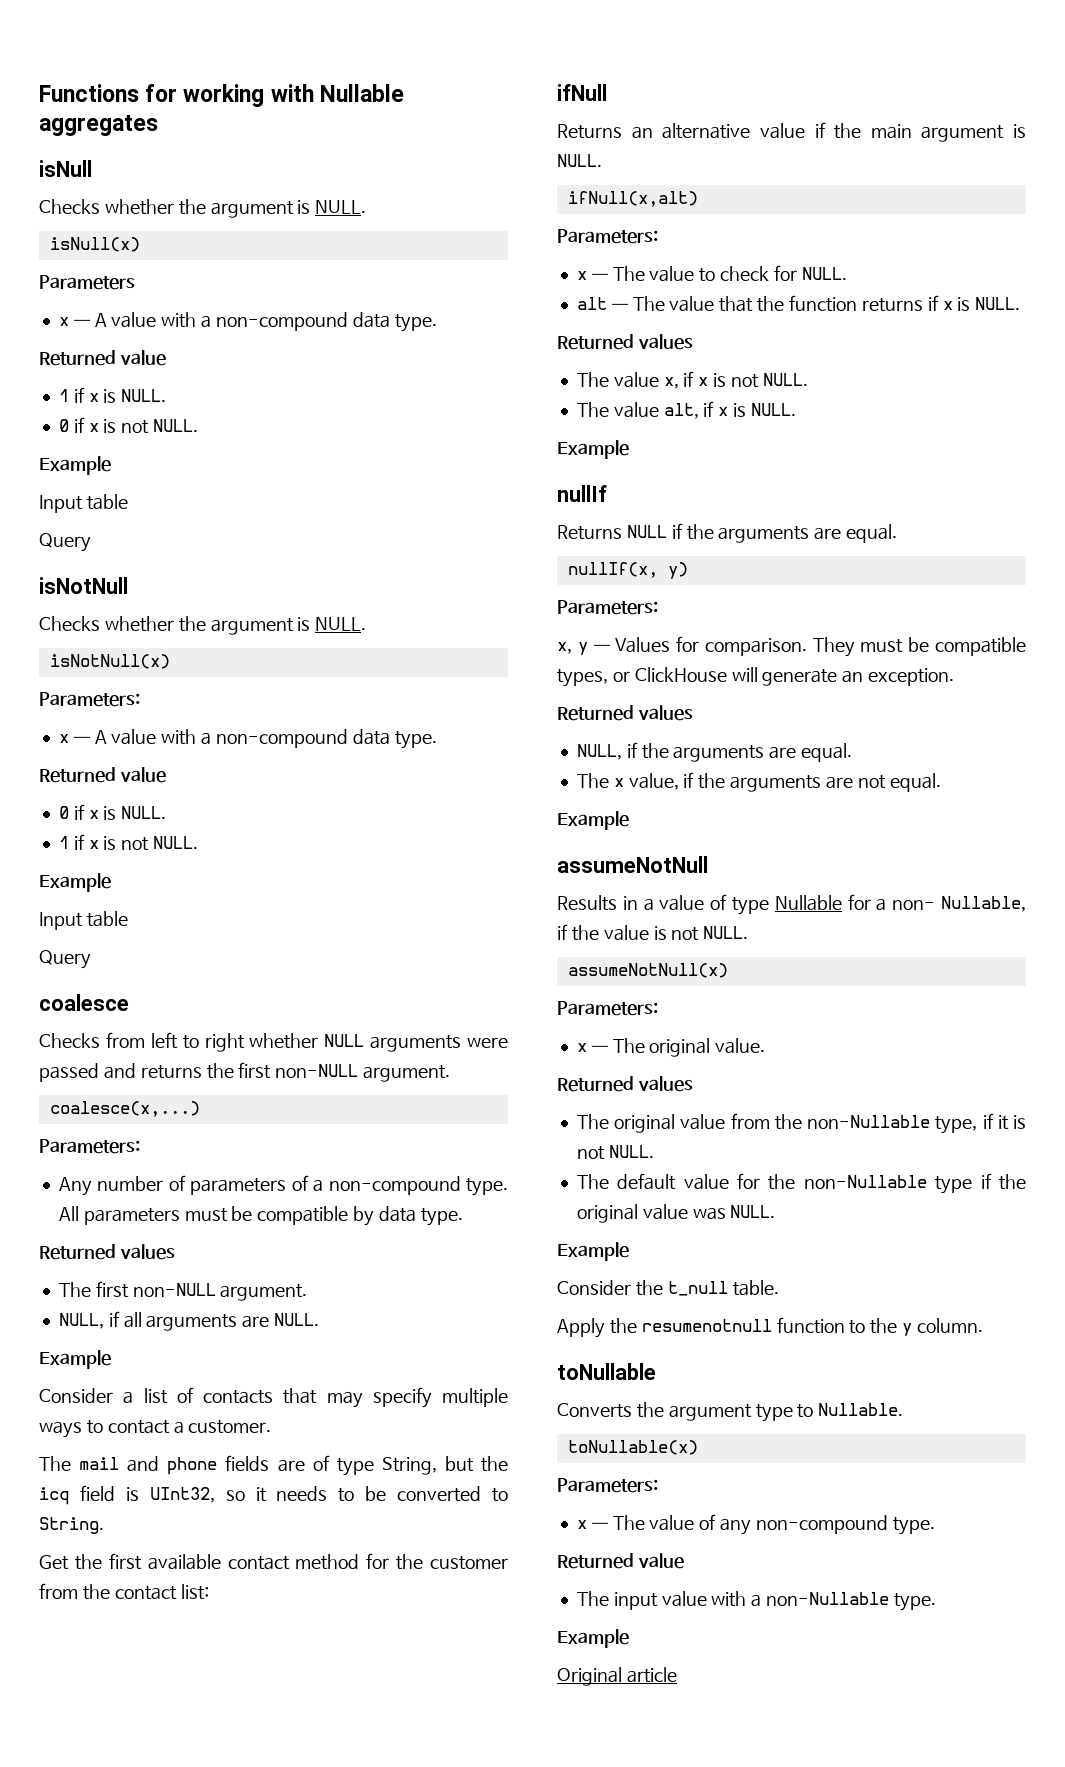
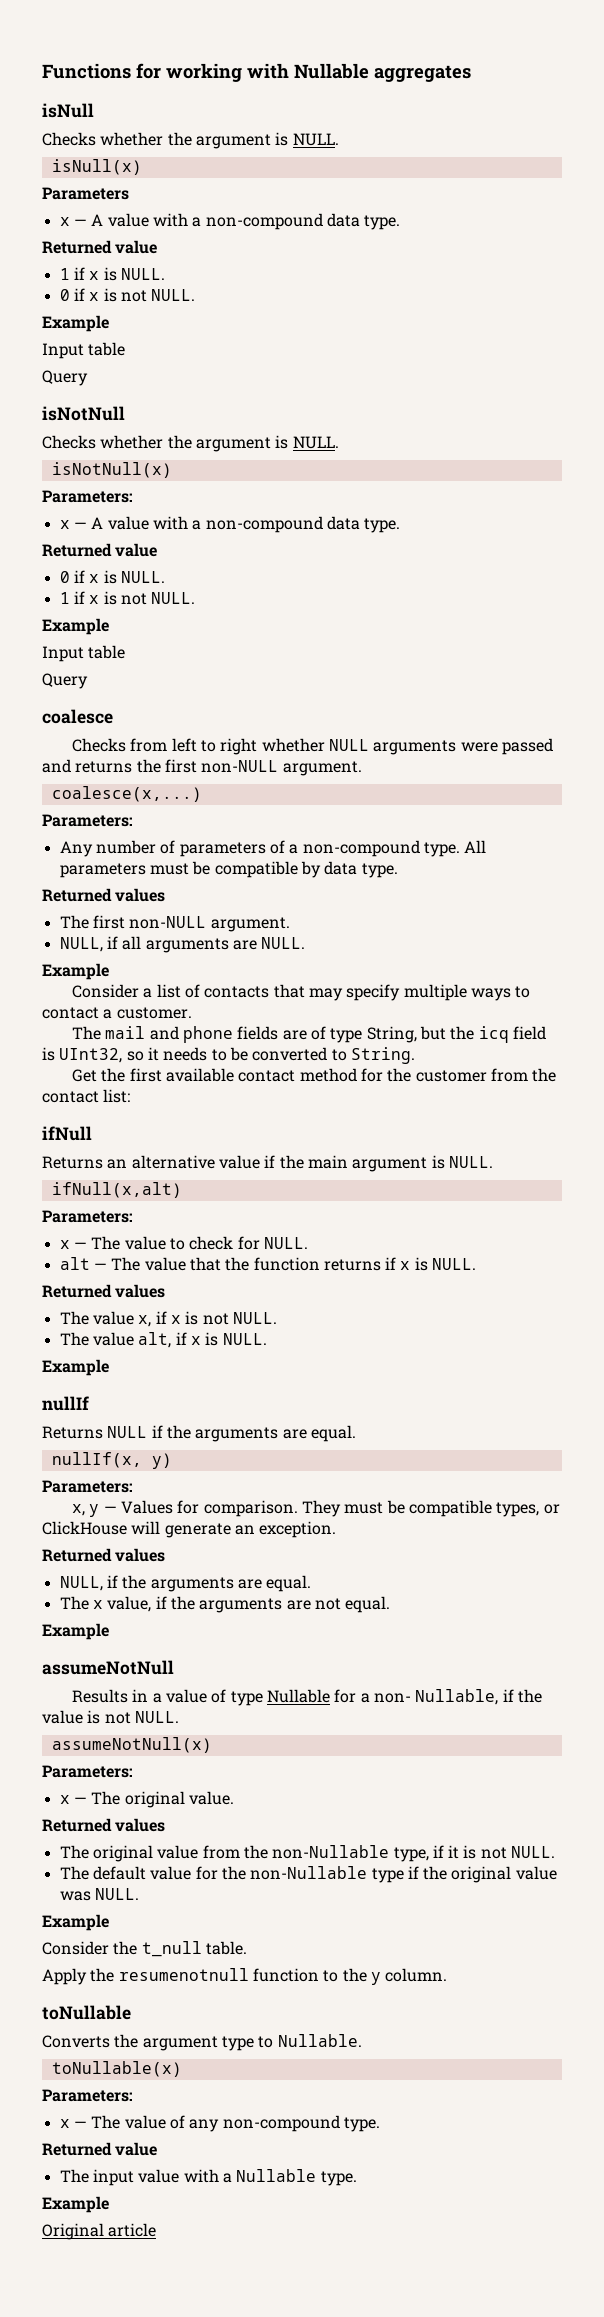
- The input value with a non-Nullable type.
+ The input value with a Nullable type.

